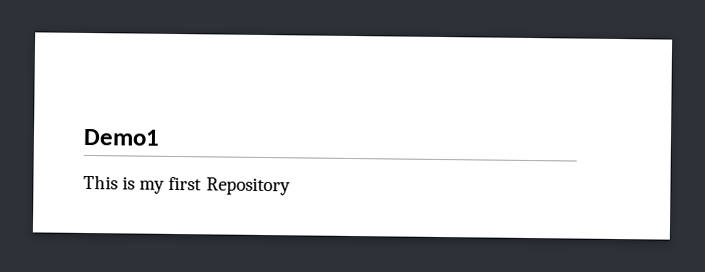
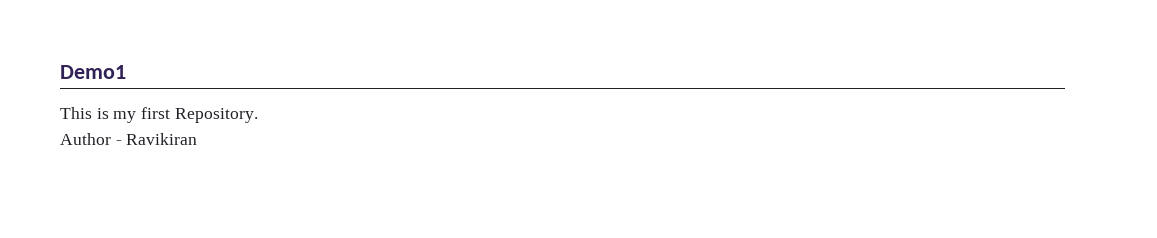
- This is my first Repository
+ This is my first Repository.
+ Author - Ravikiran

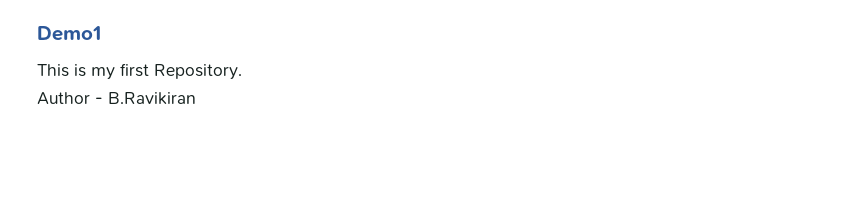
- Author - Ravikiran
+ Author - B.Ravikiran

